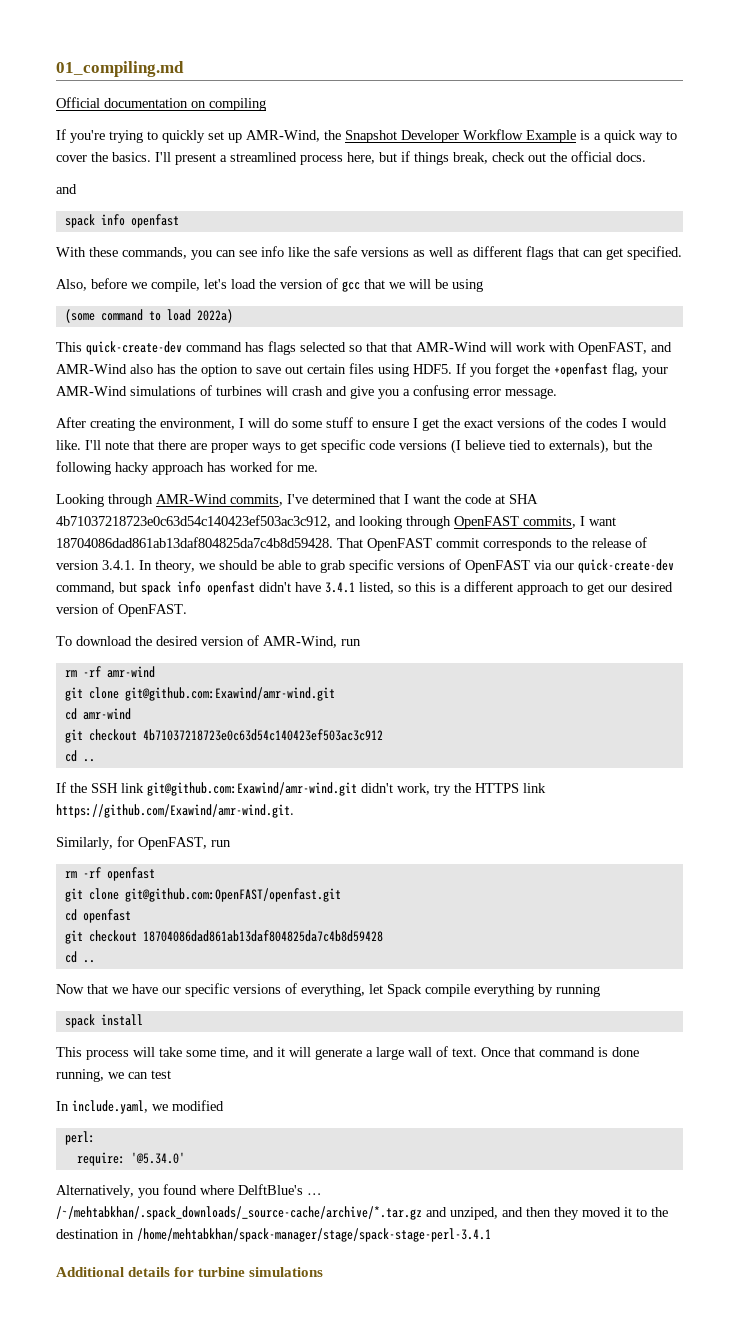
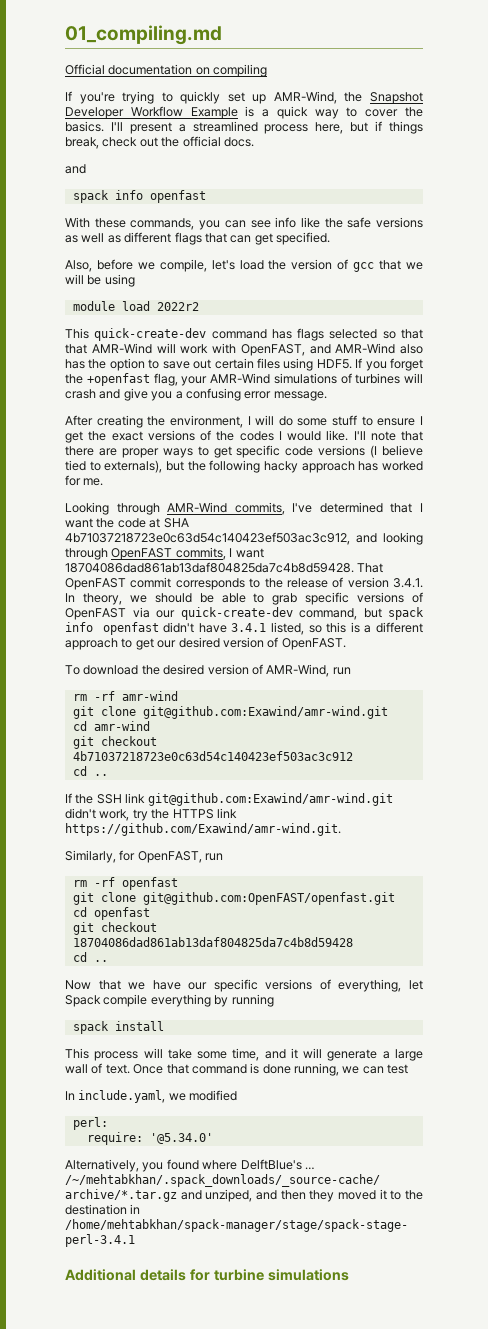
- (some command to load 2022a)
+ module load 2022r2

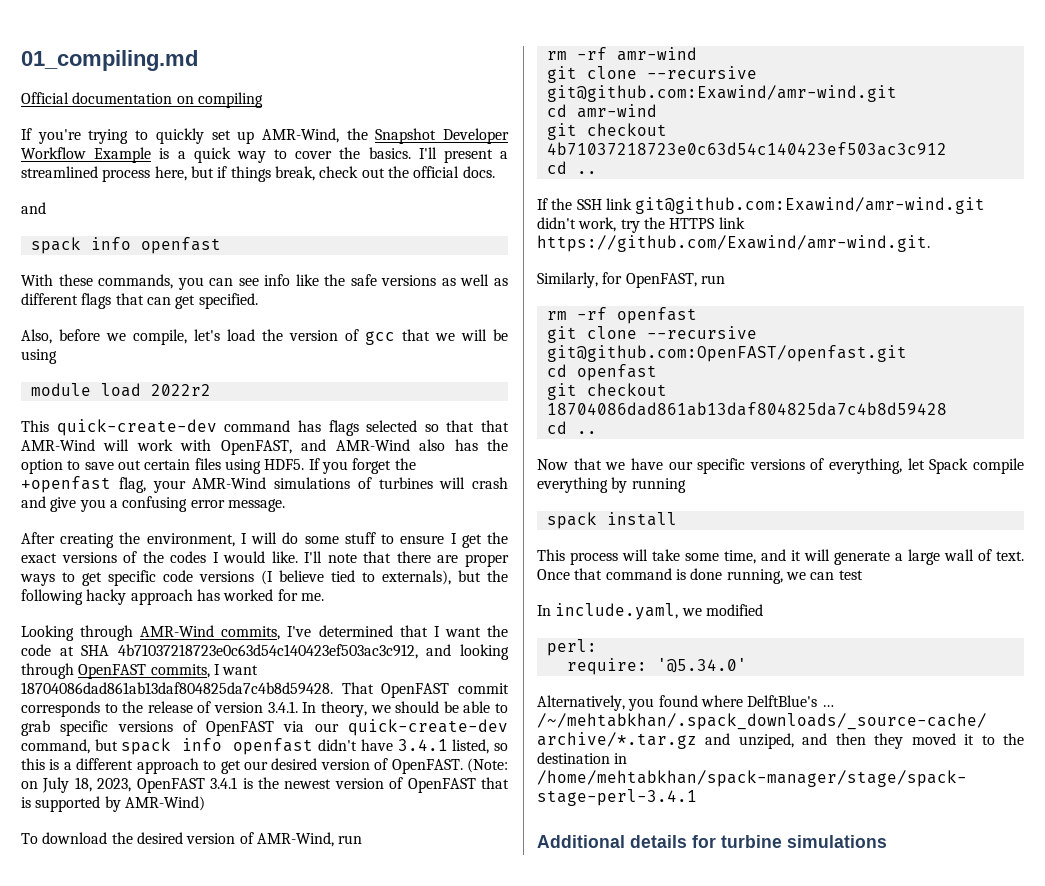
+ (Note: on July 18, 2023, OpenFAST 3.4.1 is the newest version of OpenFAST that is supported by AMR-Wind)
- git clone git@github.com:Exawind/amr-wind.git
+ git clone --recursive git@github.com:Exawind/amr-wind.git
- git clone git@github.com:OpenFAST/openfast.git
+ git clone --recursive git@github.com:OpenFAST/openfast.git

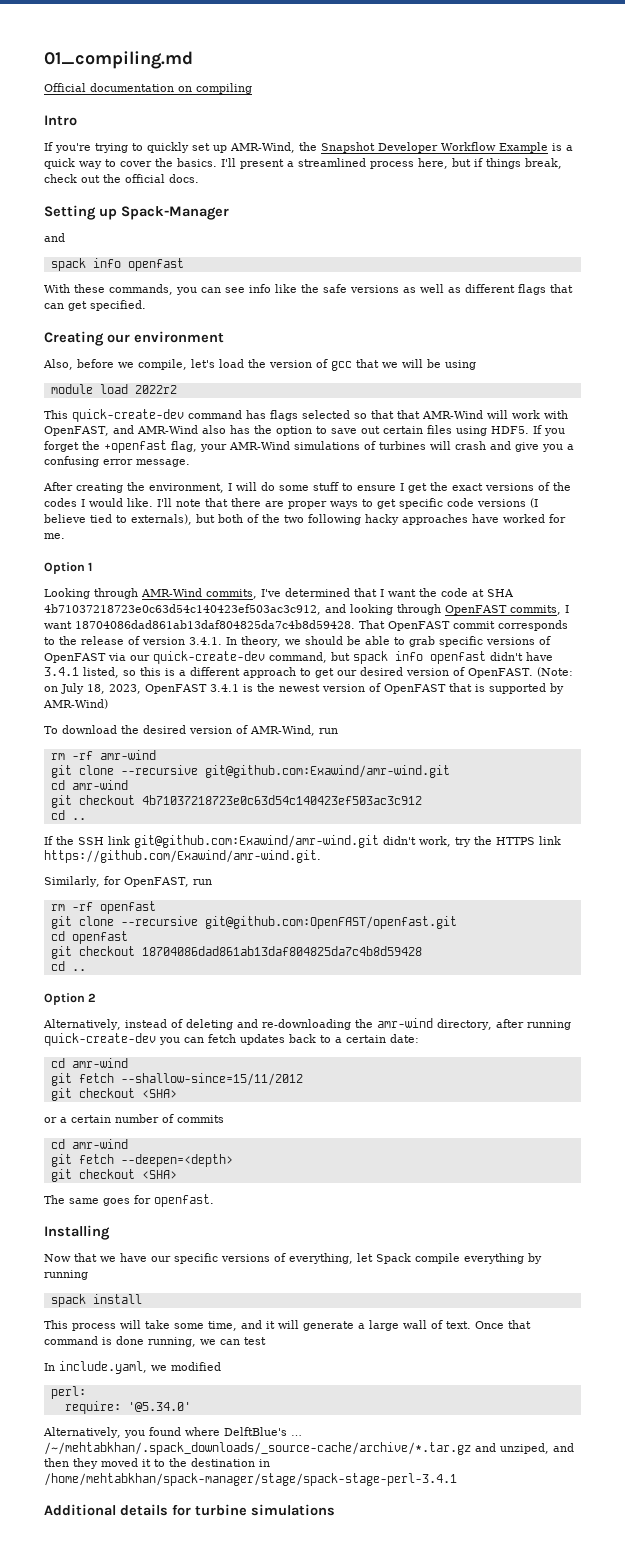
+ Intro
+ Setting up Spack-Manager
+ Creating our environment
- I'll note that there are proper ways to get specific code versions (I believe tied to externals), but the following hacky approach has worked for me.
+ I'll note that there are proper ways to get specific code versions (I believe tied to externals), but both of the two following hacky approaches have worked for me.
+ Option 1
+ Option 2
+ Alternatively, instead of deleting and re-downloading the amr-wind directory, after running quick-create-dev you can fetch updates back to a certain date:
+ cd amr-wind
+ git fetch --shallow-since=15/11/2012
+ git checkout <SHA>
+ or a certain number of commits
+ cd amr-wind
+ git fetch --deepen=<depth>
+ git checkout <SHA>
+ The same goes for openfast.
+ Installing

